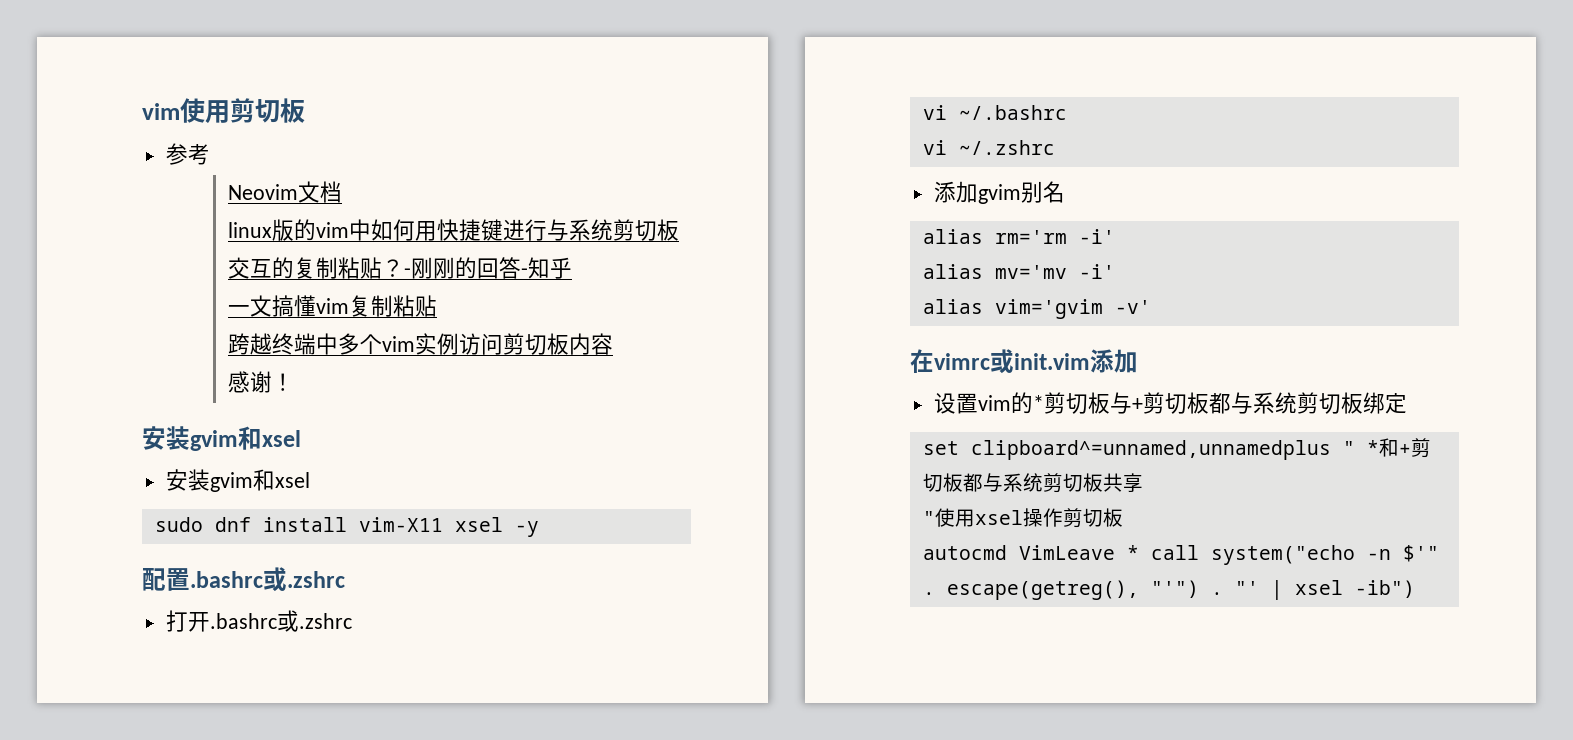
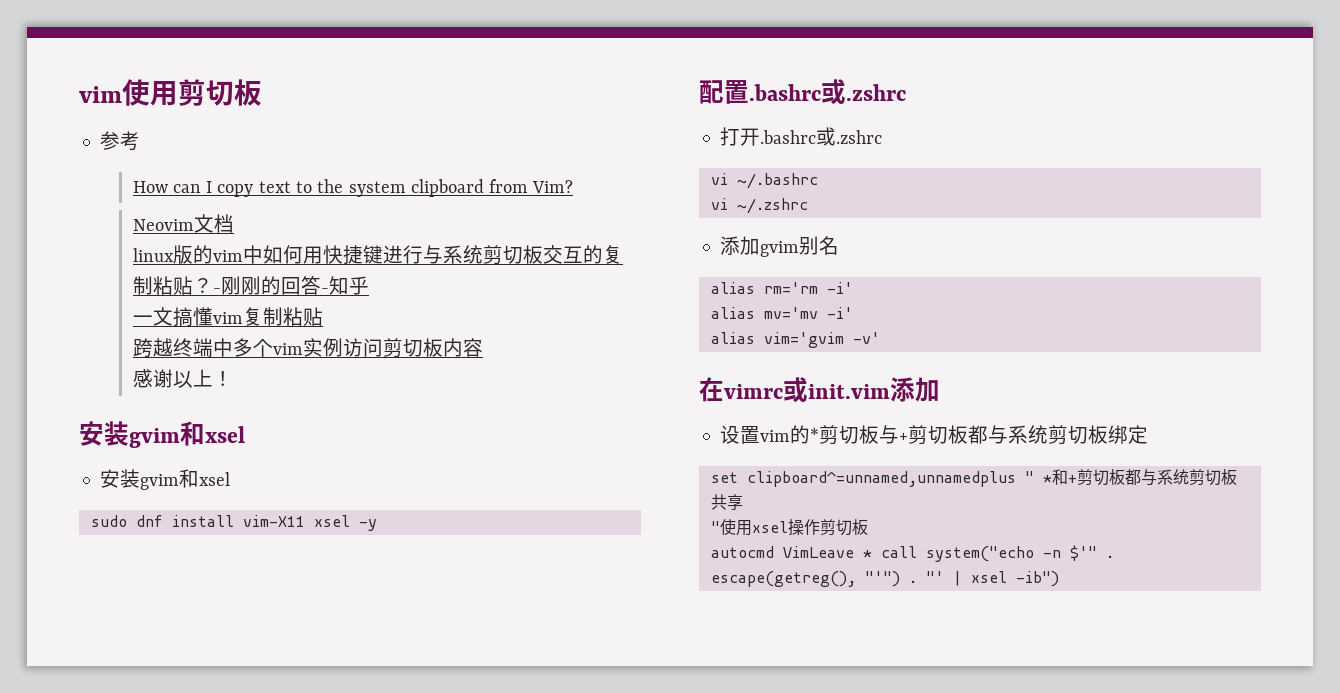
+ How can I copy text to the system clipboard from Vim?
- 感谢！
+ 感谢以上！

